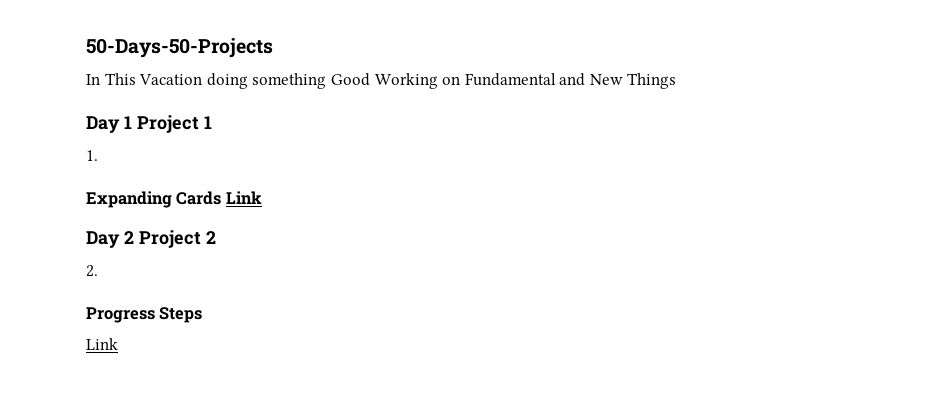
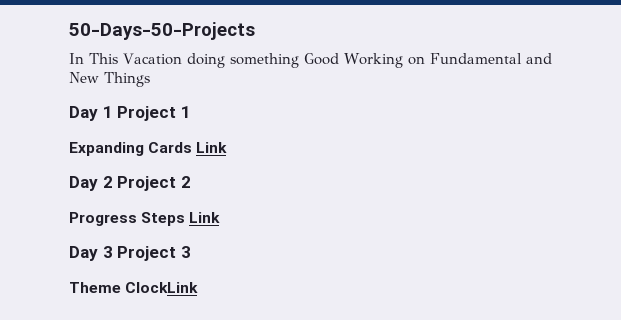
- 1.
- 2.
- Progress Steps
- Link
+ Progress Steps Link
+ Day 3 Project 3
+ Theme ClockLink

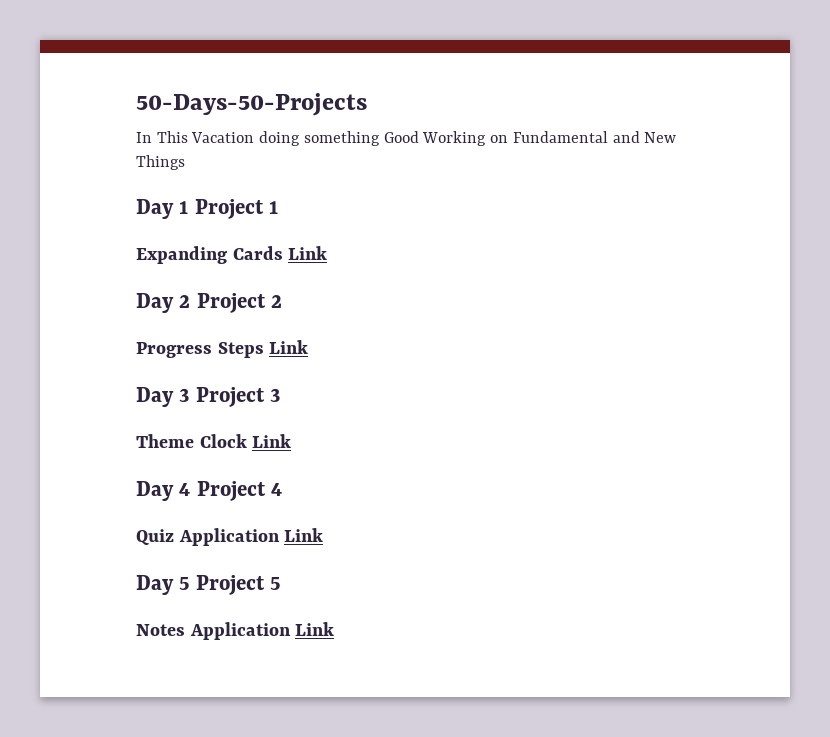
- Theme ClockLink
+ Theme Clock Link
+ Day 4 Project 4
+ Quiz Application Link
+ Day 5 Project 5
+ Notes Application Link

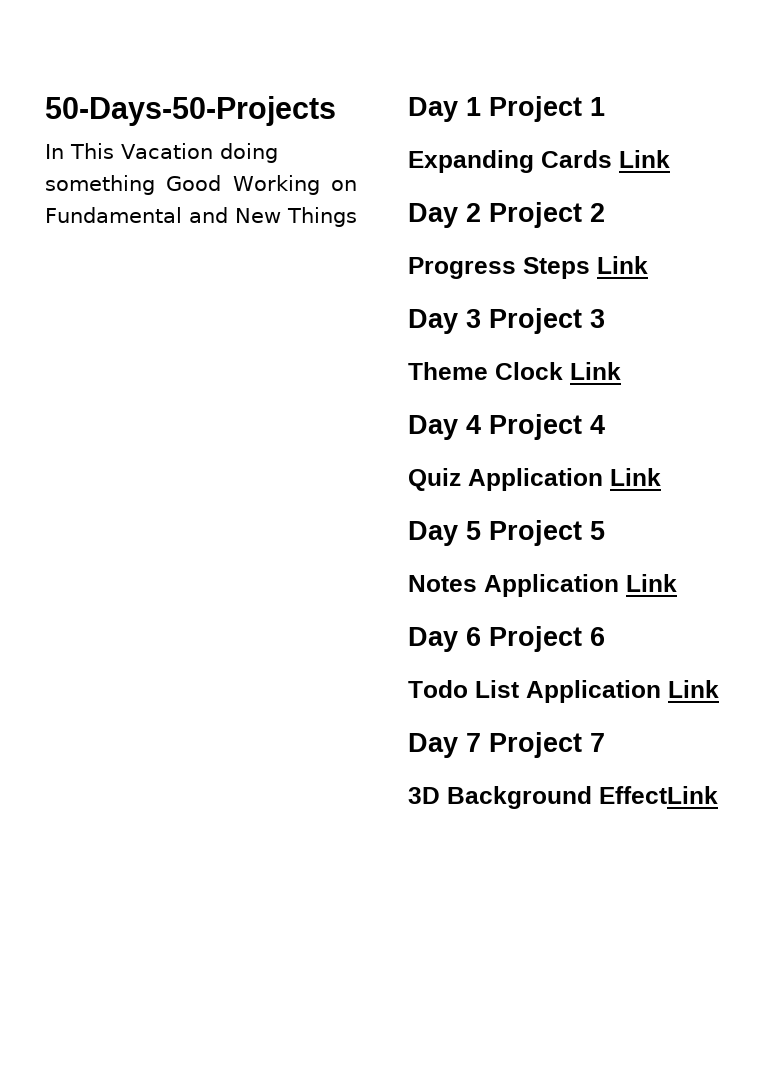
+ Day 6 Project 6
+ Todo List Application Link
+ Day 7 Project 7
+ 3D Background EffectLink

